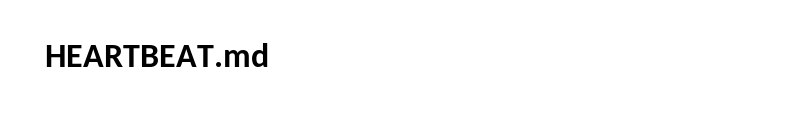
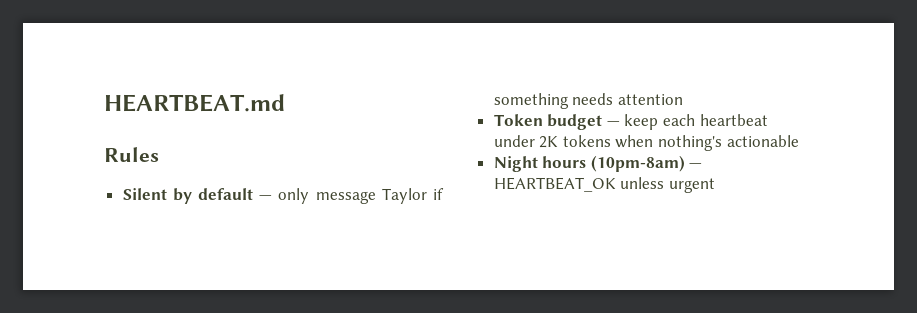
+ Rules
+ Silent by default — only message Taylor if something needs attention
+ Token budget — keep each heartbeat under 2K tokens when nothing's actionable
+ Night hours (10pm-8am) — HEARTBEAT_OK unless urgent

